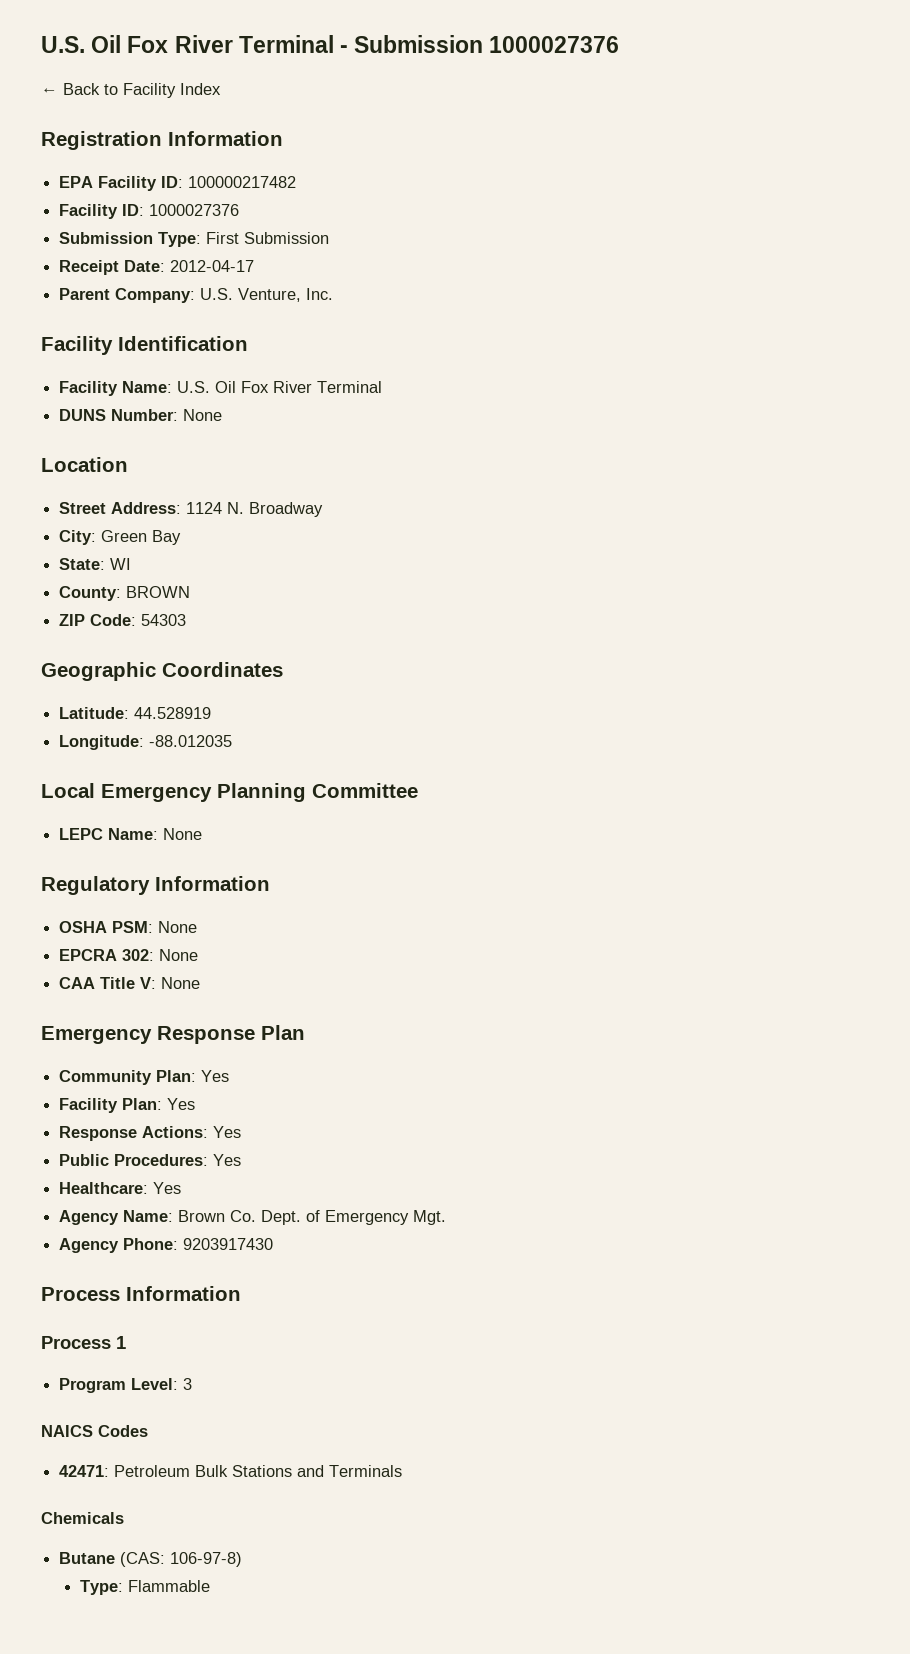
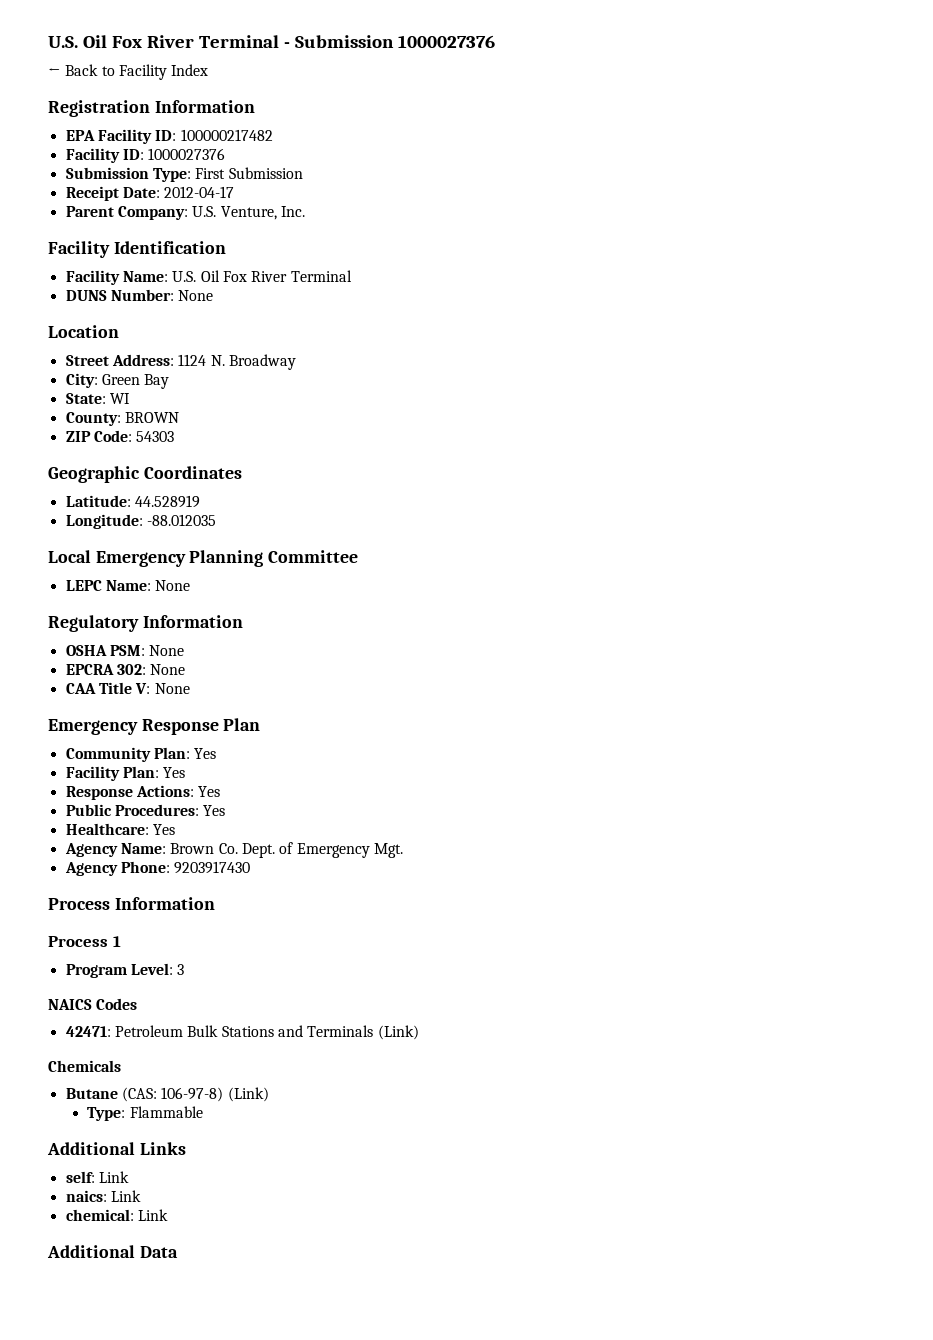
- 42471: Petroleum Bulk Stations and Terminals
+ 42471: Petroleum Bulk Stations and Terminals (Link)
- Butane (CAS: 106-97-8)
+ Butane (CAS: 106-97-8) (Link)
+ Additional Links
+ self: Link
+ naics: Link
+ chemical: Link
+ Additional Data

